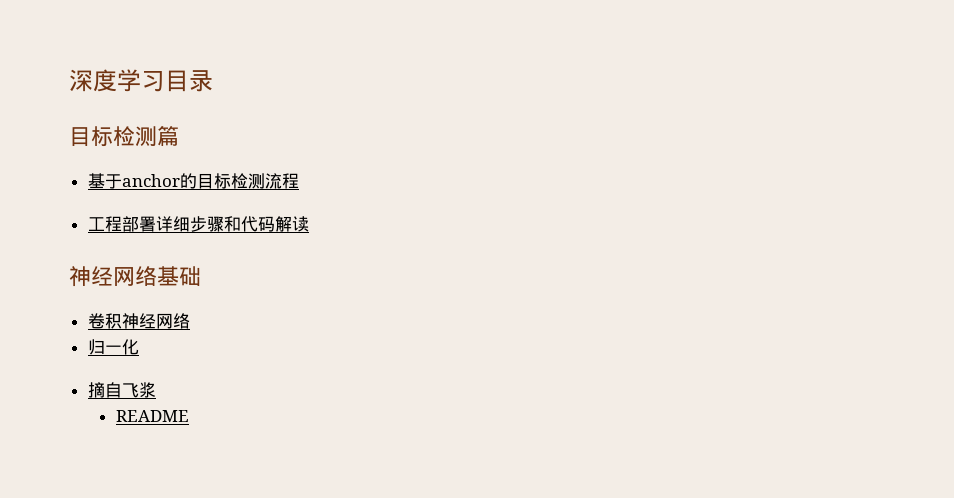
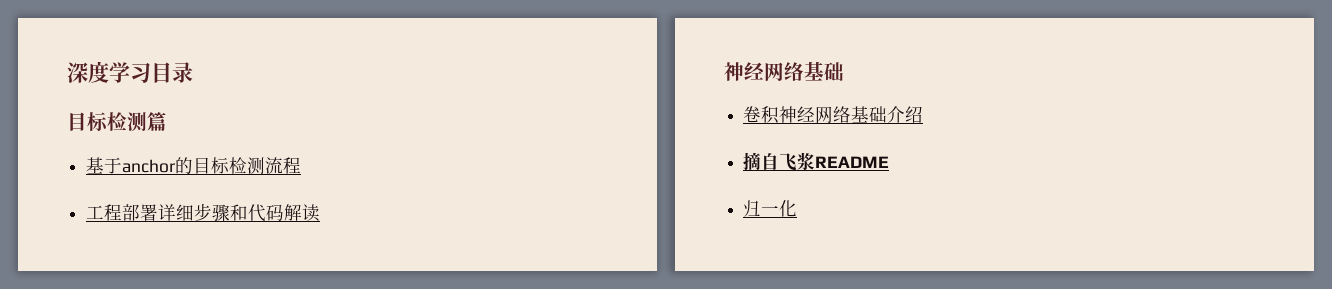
- 卷积神经网络
- 归一化
+ 卷积神经网络基础介绍
- 摘自飞浆
- README
+ 摘自飞浆README
+ 归一化

